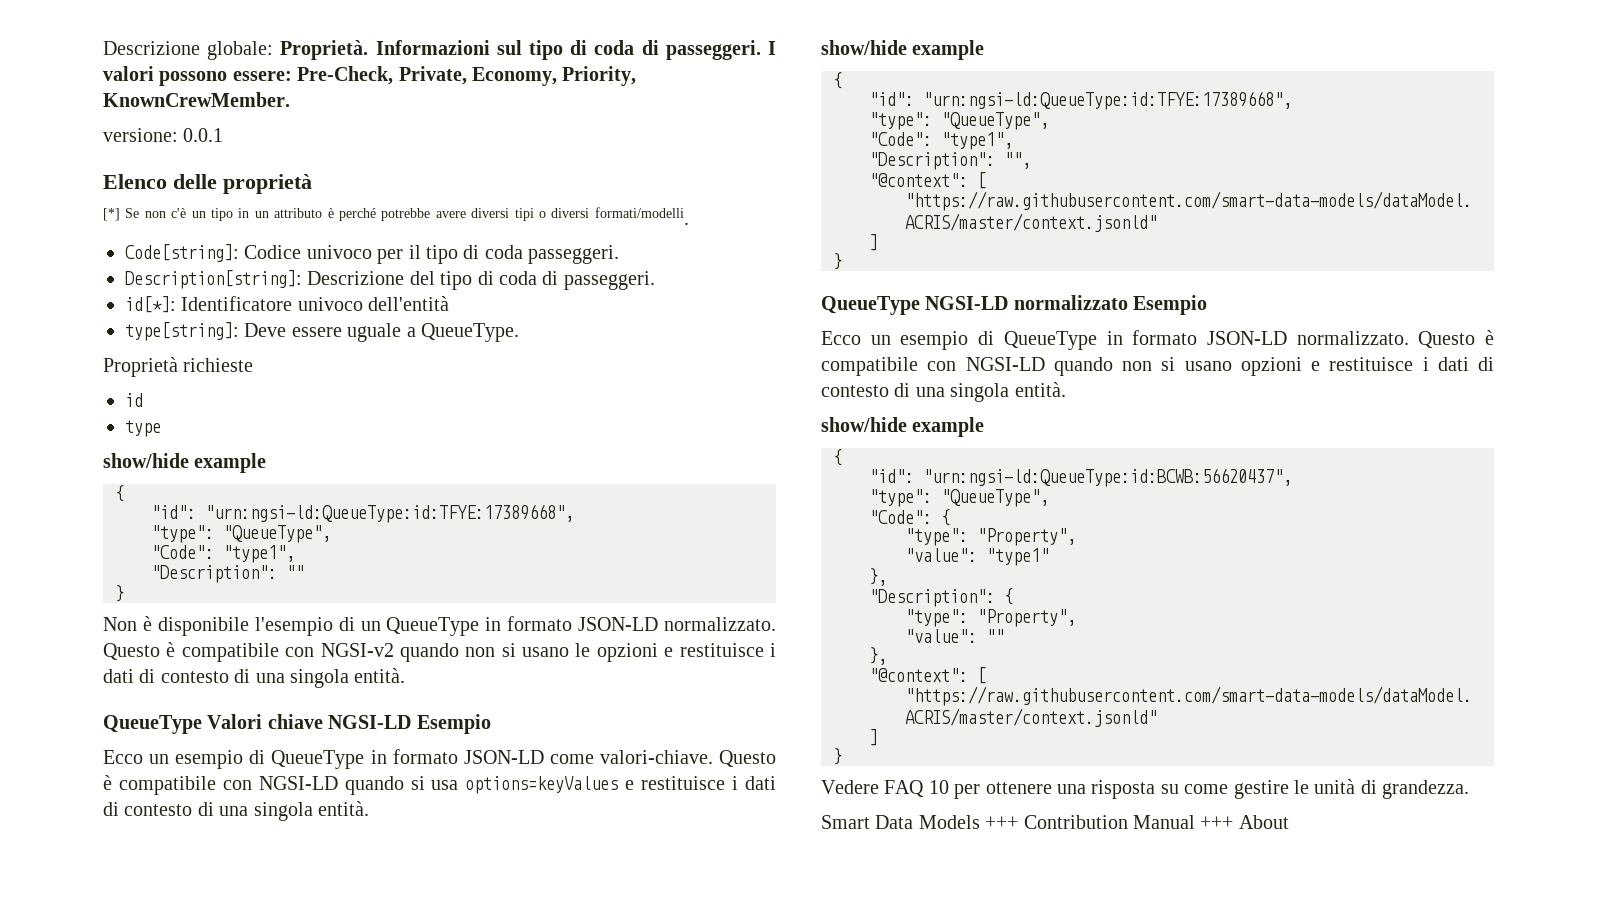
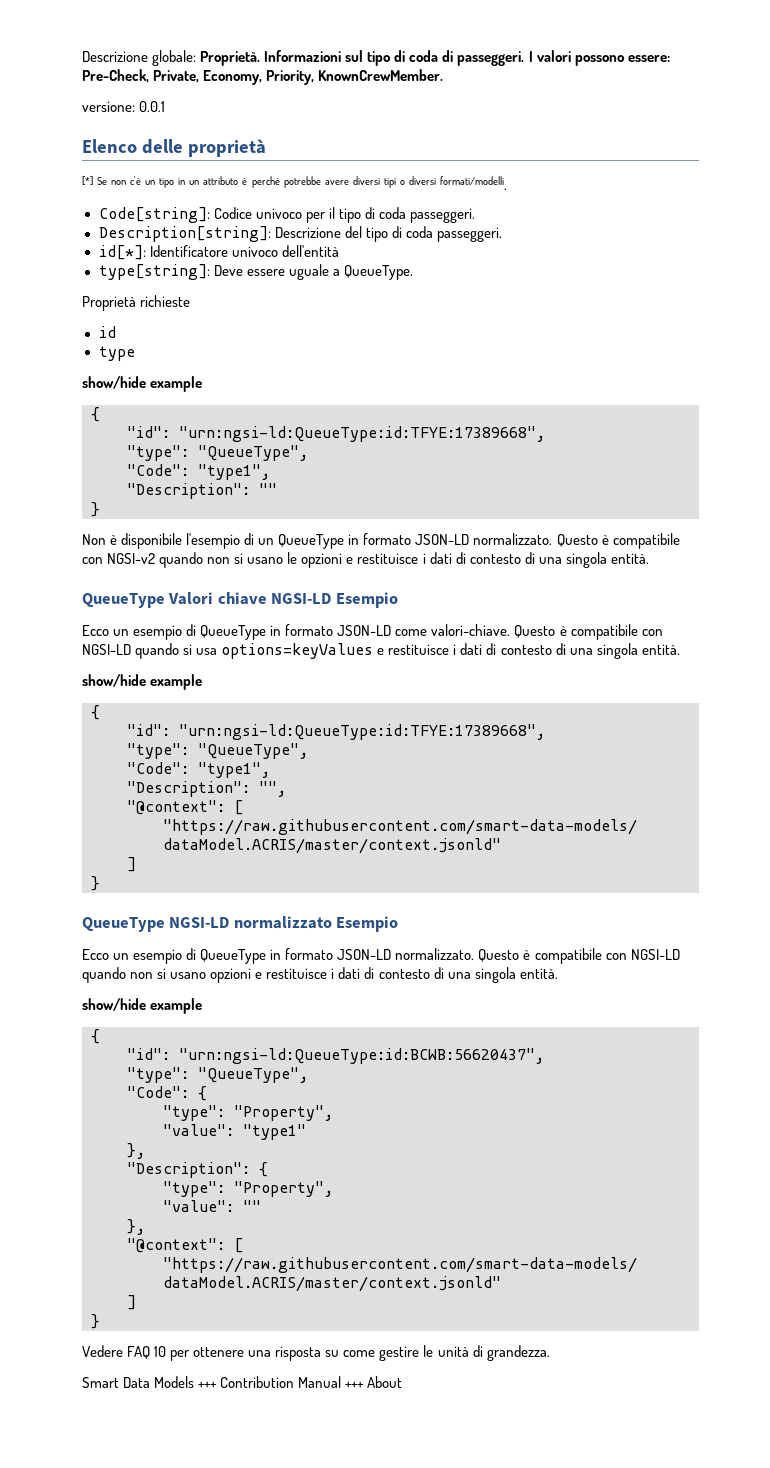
- Description[string]: Descrizione del tipo di coda di passeggeri.
+ Description[string]: Descrizione del tipo di coda passeggeri.

